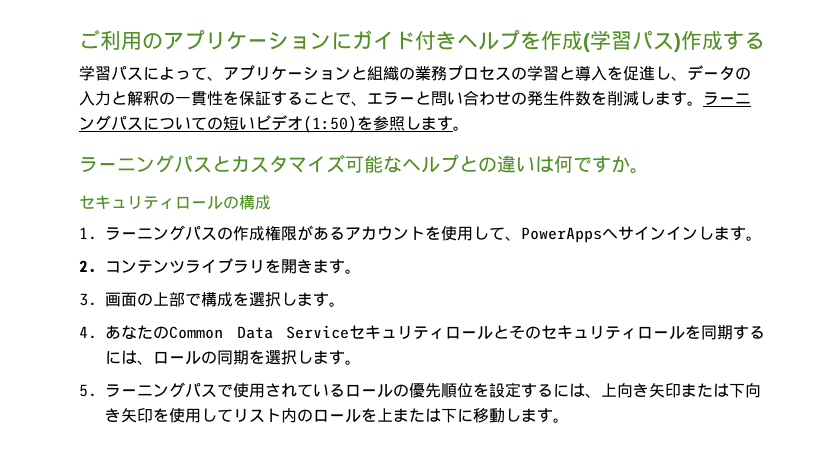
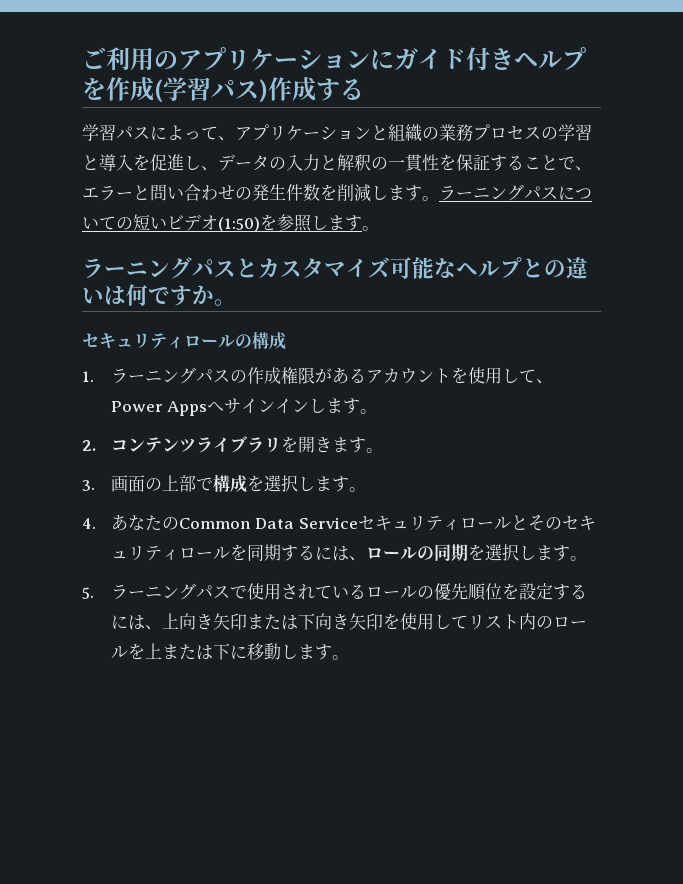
- 1.ラーニングパスの作成権限があるアカウントを使用して、PowerAppsへサインインします。
+ 1.ラーニングパスの作成権限があるアカウントを使用して、Power Appsへサインインします。

